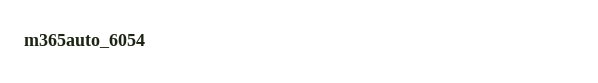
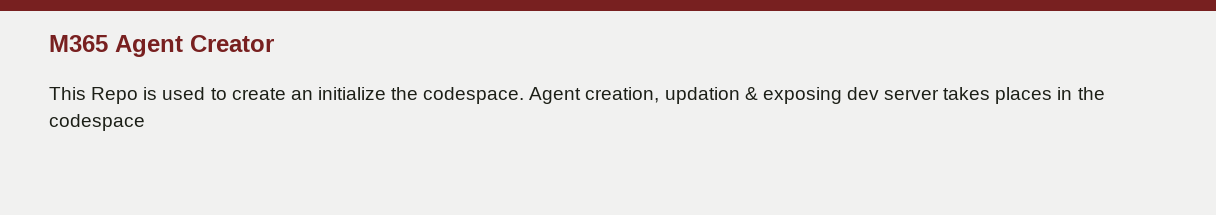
- m365auto_6054
+ M365 Agent Creator
+ This Repo is used to create an initialize the codespace. Agent creation, updation & exposing dev server takes places in the codespace

